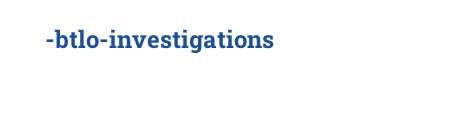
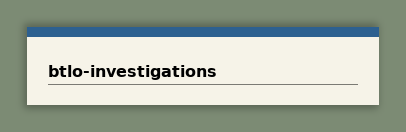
- -btlo-investigations
+ btlo-investigations

